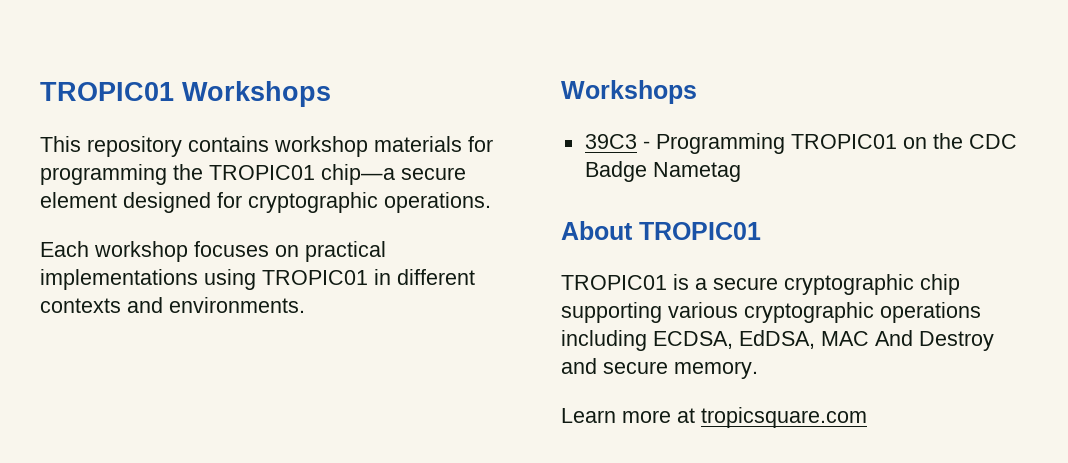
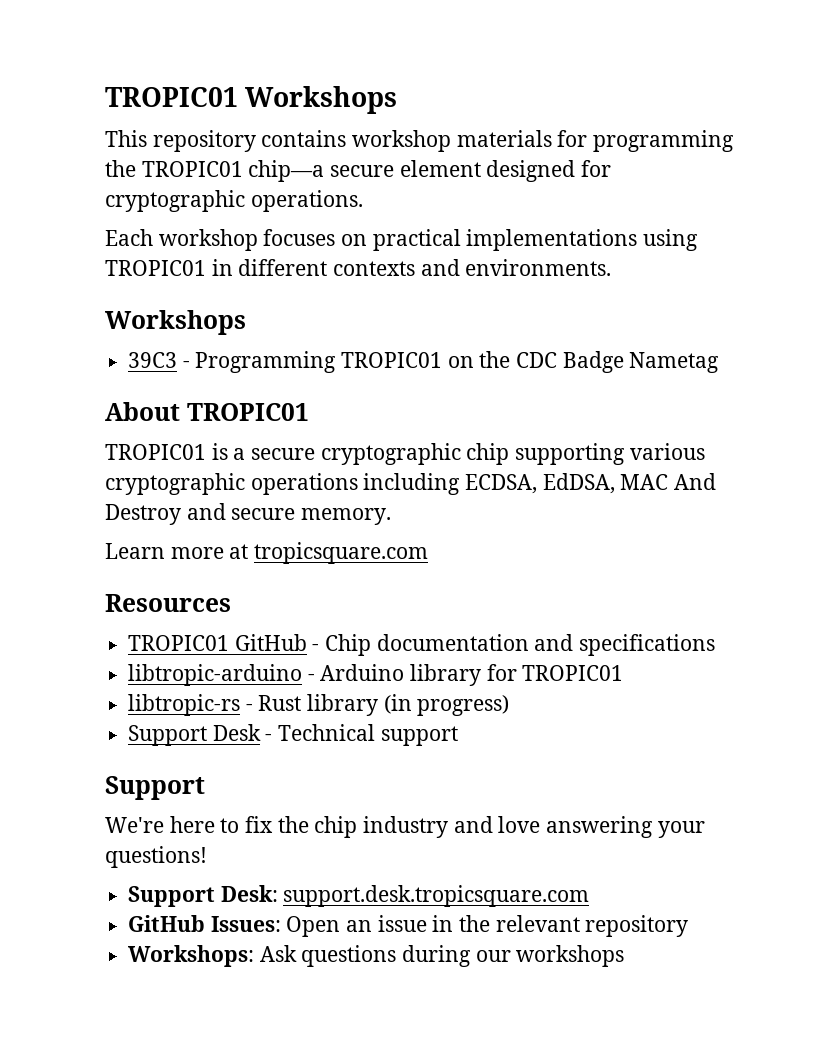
+ Resources
+ TROPIC01 GitHub - Chip documentation and specifications
+ libtropic-arduino - Arduino library for TROPIC01
+ libtropic-rs - Rust library (in progress)
+ Support Desk - Technical support
+ Support
+ We're here to fix the chip industry and love answering your questions!
+ Support Desk: support.desk.tropicsquare.com
+ GitHub Issues: Open an issue in the relevant repository
+ Workshops: Ask questions during our workshops

